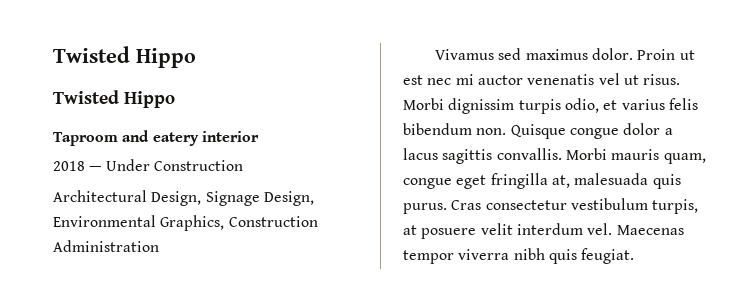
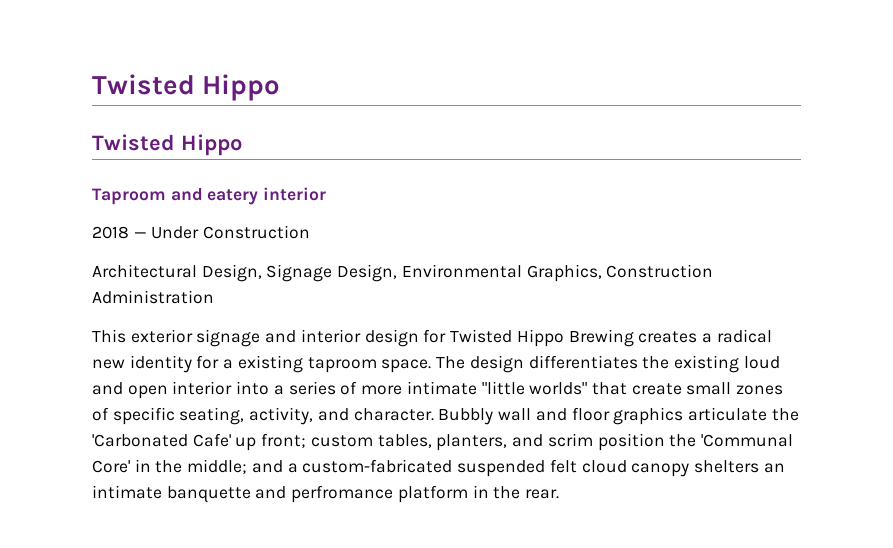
- Vivamus sed maximus dolor. Proin ut est nec mi auctor venenatis vel ut risus. Morbi dignissim turpis odio, et varius felis bibendum non. Quisque congue dolor a lacus sagittis convallis. Morbi mauris quam, congue eget fringilla at, malesuada quis purus. Cras consectetur vestibulum turpis, at posuere velit interdum vel. Maecenas tempor viverra nibh quis feugiat.
+ This exterior signage and interior design for Twisted Hippo Brewing creates a radical new identity for a existing taproom space. The design differentiates the existing loud and open interior into a series of more intimate "little worlds" that create small zones of specific seating, activity, and character. Bubbly wall and floor graphics articulate the 'Carbonated Cafe' up front; custom tables, planters, and scrim position the 'Communal Core' in the middle; and a custom-fabricated suspended felt cloud canopy shelters an intimate banquette and perfromance platform in the rear.

